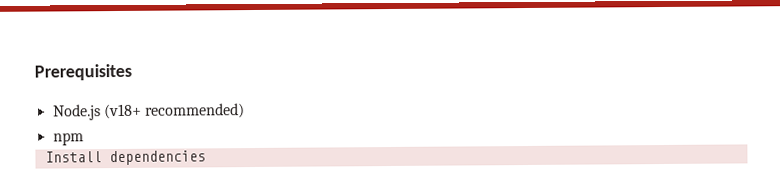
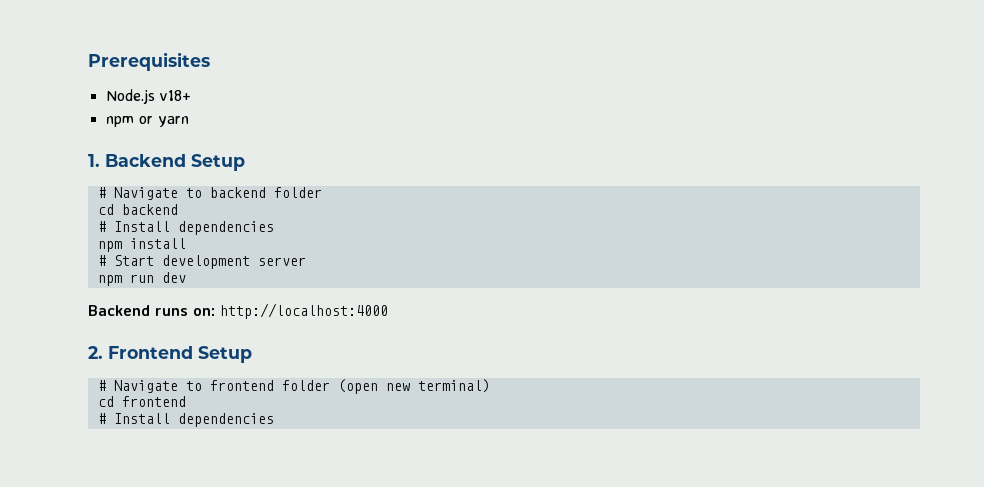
- Node.js (v18+ recommended)
- npm
- Install dependencies
+ Node.js v18+
+ npm or yarn
+ 1. Backend Setup
+ # Navigate to backend folder
+ cd backend
+ # Install dependencies
+ npm install
+ # Start development server
+ npm run dev
+ Backend runs on: http://localhost:4000
+ 2. Frontend Setup
+ # Navigate to frontend folder (open new terminal)
+ cd frontend
+ # Install dependencies

